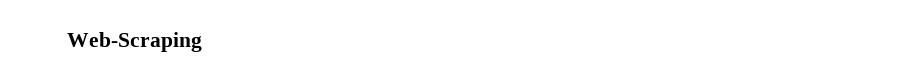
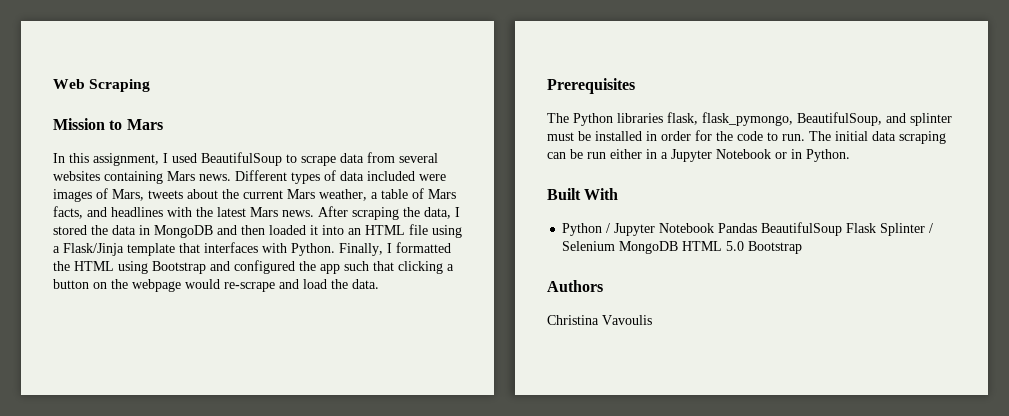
- Web-Scraping
+ Web Scraping
+ Mission to Mars
+ In this assignment, I used BeautifulSoup to scrape data from several websites containing Mars news. Different types of data included were images of Mars, tweets about the current Mars weather, a table of Mars facts, and headlines with the latest Mars news. After scraping the data, I stored the data in MongoDB and then loaded it into an HTML file using a Flask/Jinja template that interfaces with Python. Finally, I formatted the HTML using Bootstrap and configured the app such that clicking a button on the webpage would re-scrape and load the data.
+ Prerequisites
+ The Python libraries flask, flask_pymongo, BeautifulSoup, and splinter must be installed in order for the code to run. The initial data scraping can be run either in a Jupyter Notebook or in Python.
+ Built With
+ Python / Jupyter Notebook Pandas BeautifulSoup Flask Splinter / Selenium MongoDB HTML 5.0 Bootstrap
+ Authors
+ Christina Vavoulis

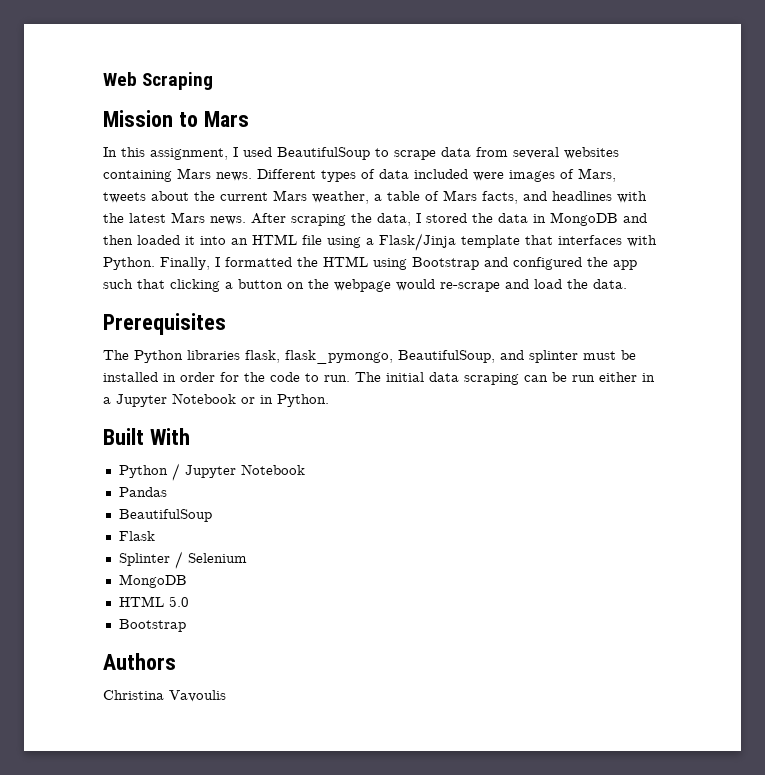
- Python / Jupyter Notebook Pandas BeautifulSoup Flask Splinter / Selenium MongoDB HTML 5.0 Bootstrap
+ Python / Jupyter Notebook
+ Pandas
+ BeautifulSoup
+ Flask
+ Splinter / Selenium
+ MongoDB
+ HTML 5.0
+ Bootstrap

